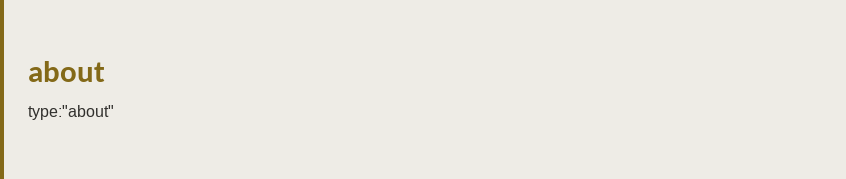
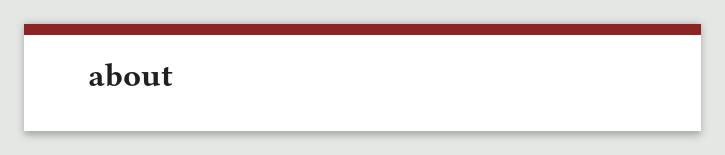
- type:"about"

